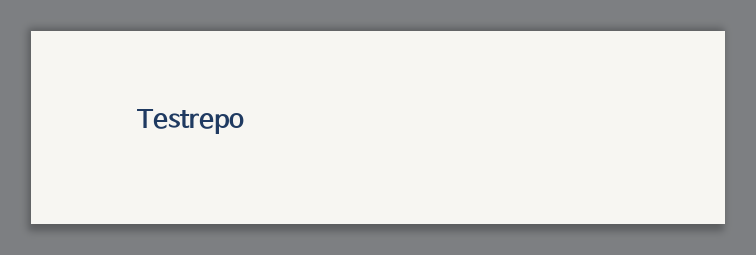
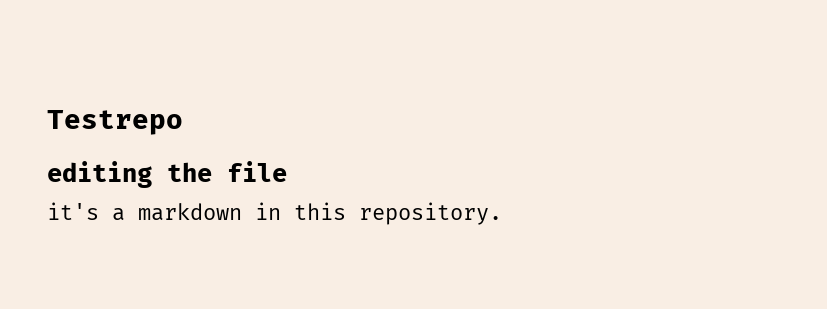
+ editing the file
+ it's a markdown in this repository.

